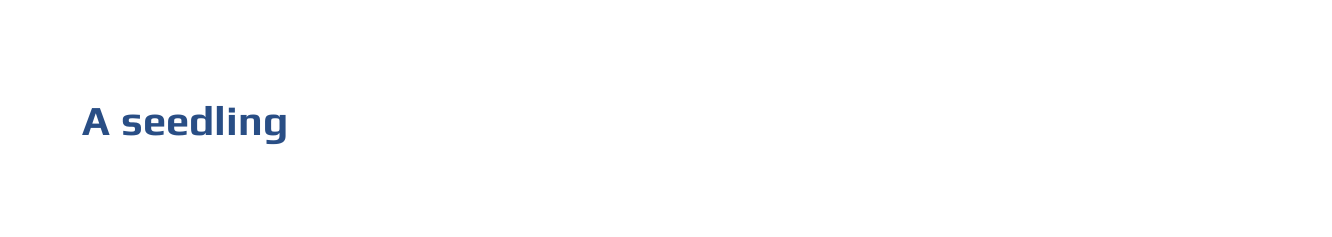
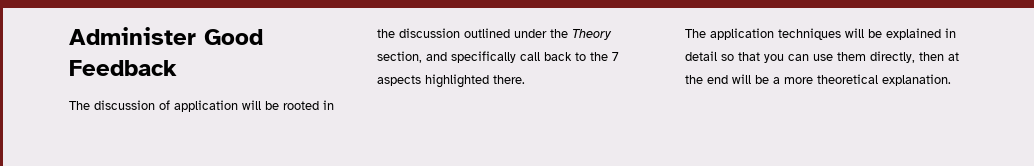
- A seedling
+ Administer Good Feedback
+ The discussion of application will be rooted in the discussion outlined under the Theory section, and specifically call back to the 7 aspects highlighted there.
+ The application techniques will be explained in detail so that you can use them directly, then at the end will be a more theoretical explanation.

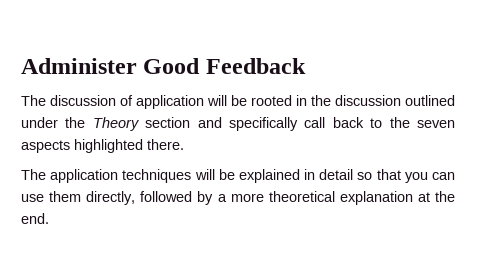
- The discussion of application will be rooted in the discussion outlined under the Theory section, and specifically call back to the 7 aspects highlighted there.
+ The discussion of application will be rooted in the discussion outlined under the Theory section and specifically call back to the seven aspects highlighted there.
- The application techniques will be explained in detail so that you can use them directly, then at the end will be a more theoretical explanation.
+ The application techniques will be explained in detail so that you can use them directly, followed by a more theoretical explanation at the end.

